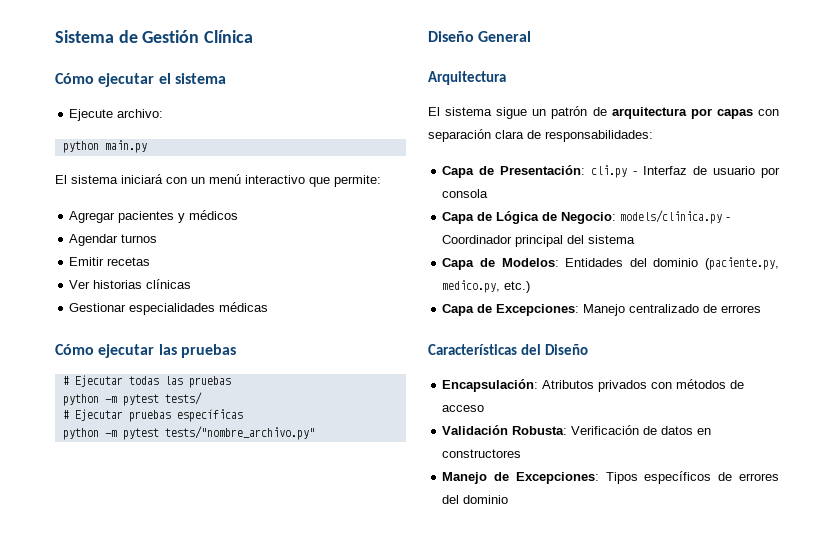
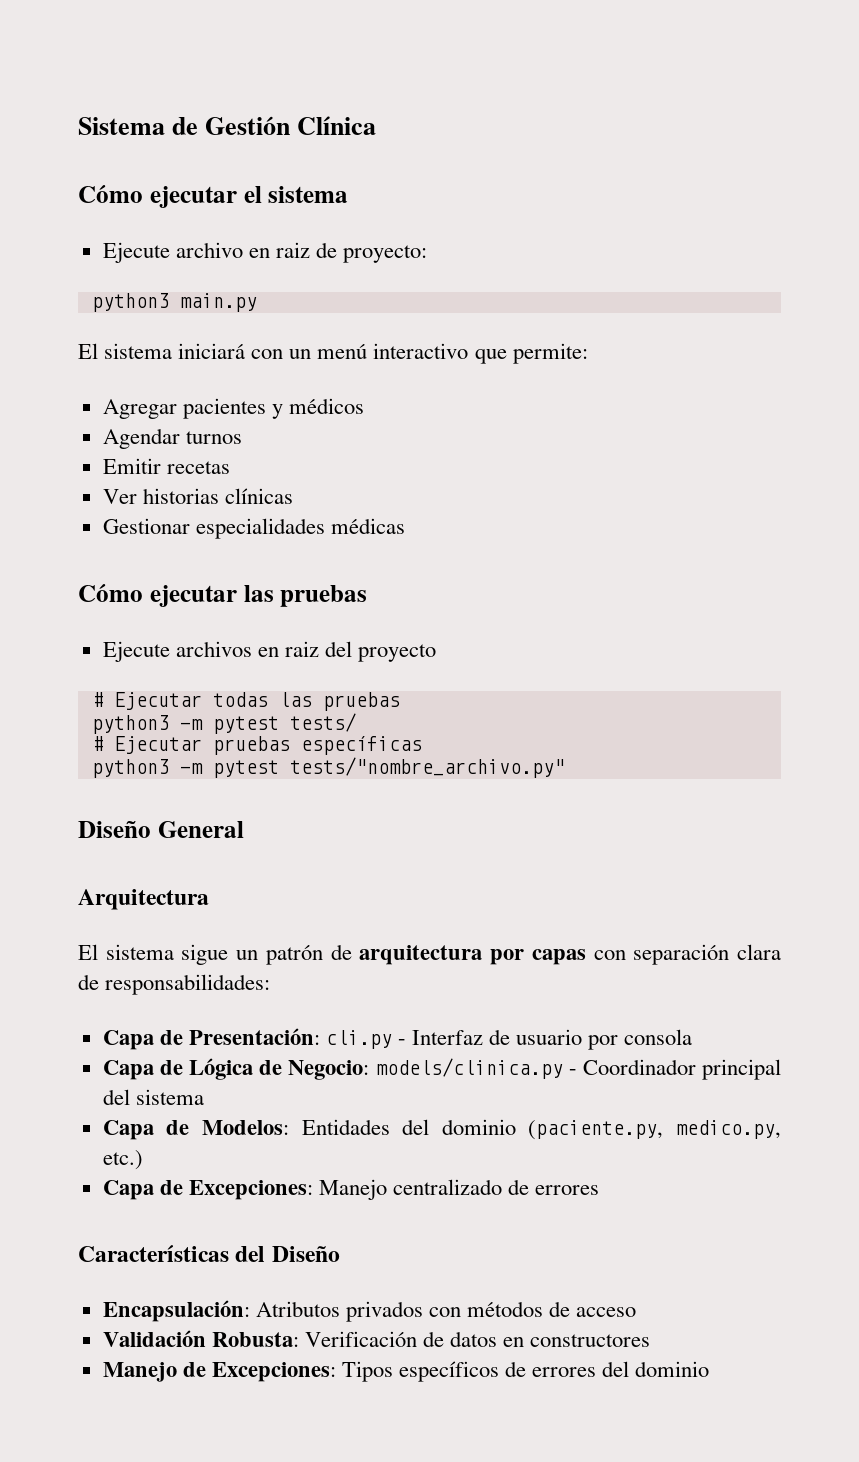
- Ejecute archivo:
- python main.py
+ Ejecute archivo en raiz de proyecto:
+ python3 main.py
+ Ejecute archivos en raiz del proyecto
- python -m pytest tests/
+ python3 -m pytest tests/
- python -m pytest tests/"nombre_archivo.py"
+ python3 -m pytest tests/"nombre_archivo.py"

